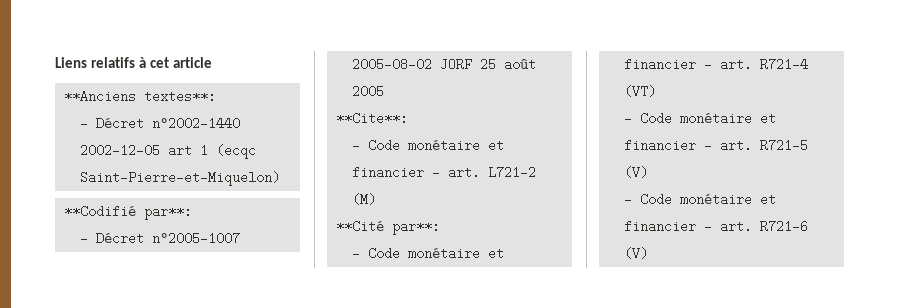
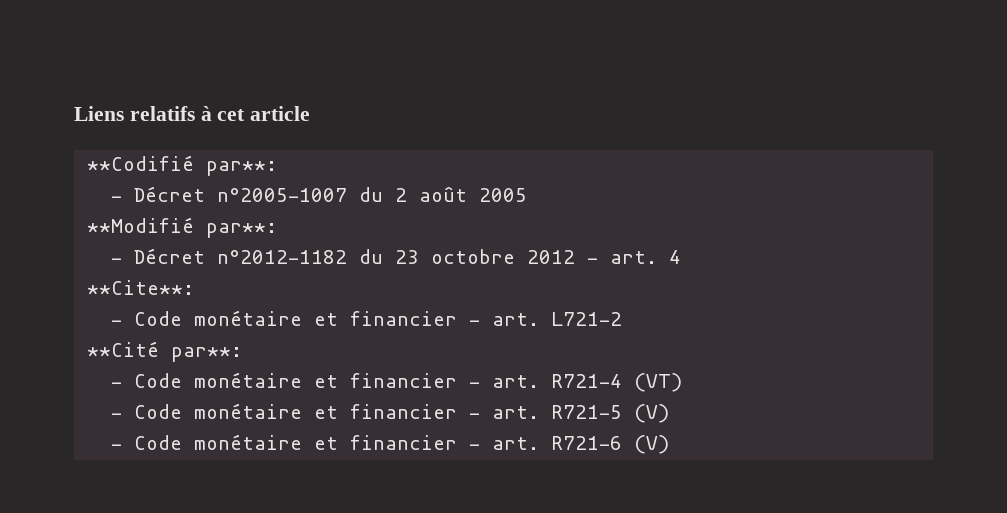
- **Anciens textes**:
- - Décret n°2002-1440 2002-12-05 art 1 (ecqc Saint-Pierre-et-Miquelon)
- - Décret n°2005-1007 2005-08-02 JORF 25 août 2005
+ - Décret n°2005-1007 du 2 août 2005
+ **Modifié par**:
+ - Décret n°2012-1182 du 23 octobre 2012 - art. 4
- - Code monétaire et financier - art. L721-2 (M)
+ - Code monétaire et financier - art. L721-2

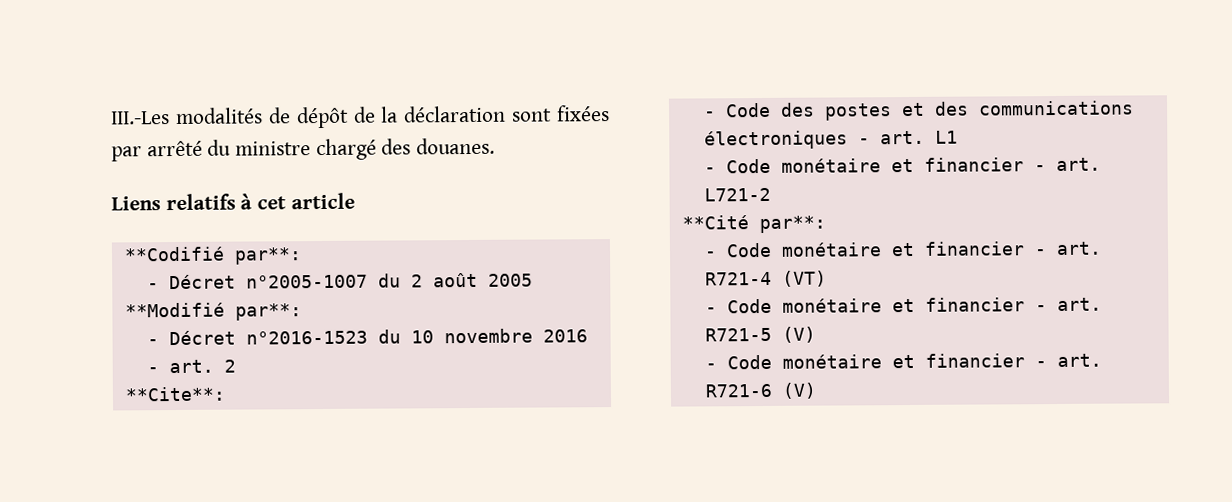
+ III.-Les modalités de dépôt de la déclaration sont fixées par arrêté du ministre chargé des douanes.
- - Décret n°2012-1182 du 23 octobre 2012 - art. 4
+ - Décret n°2016-1523 du 10 novembre 2016 - art. 2
+ - Code des postes et des communications électroniques - art. L1

